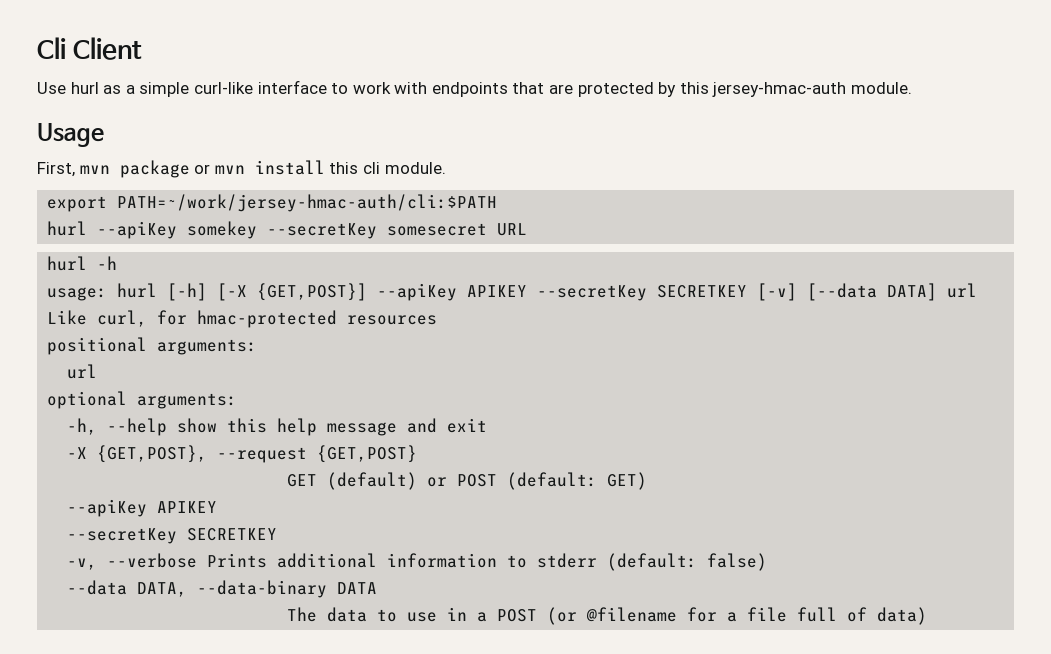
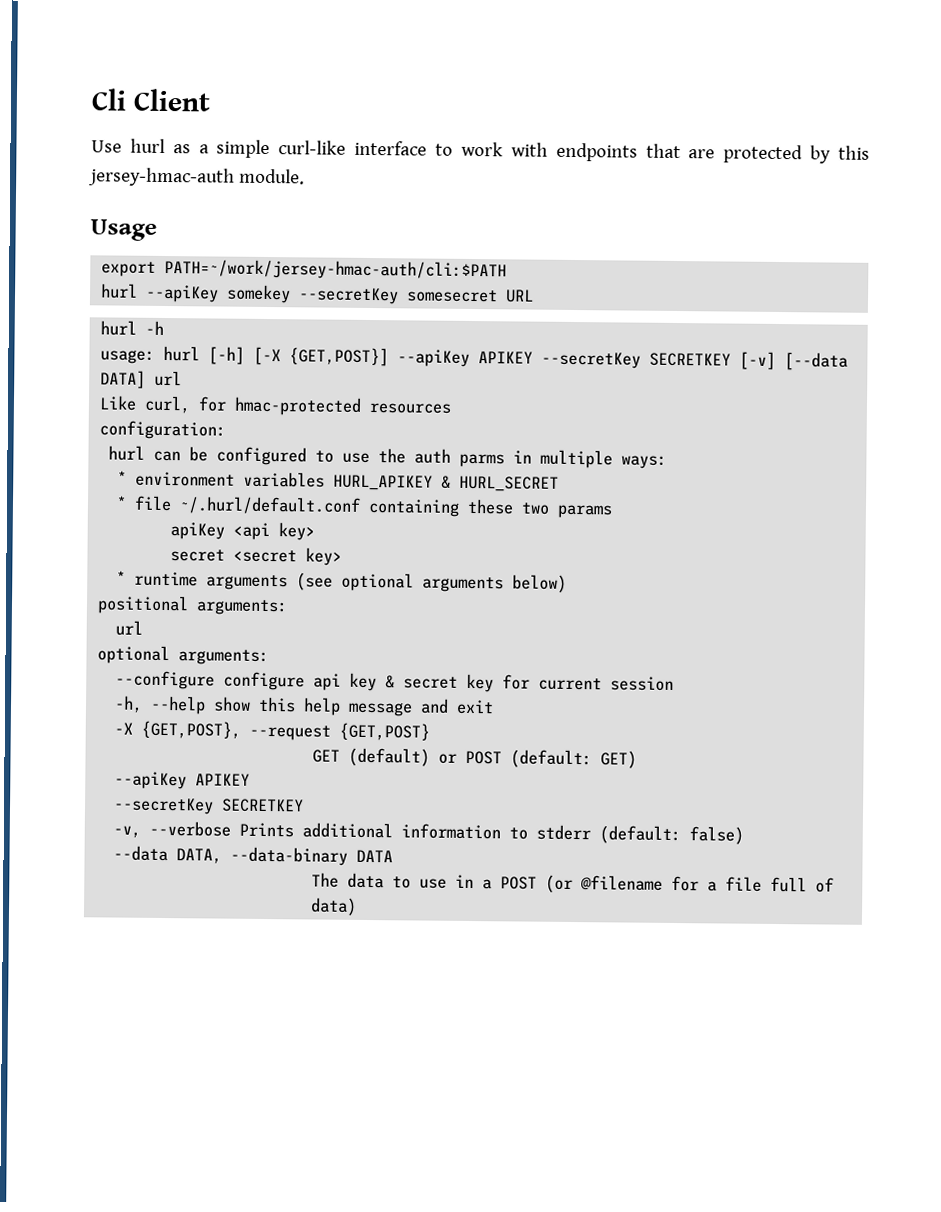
- First, mvn package or mvn install this cli module.
+ configuration:
+ hurl can be configured to use the auth parms in multiple ways:
+ * environment variables HURL_APIKEY & HURL_SECRET
+ * file ~/.hurl/default.conf containing these two params
+ apiKey <api key>
+ secret <secret key>
+ * runtime arguments (see optional arguments below)
+ --configure configure api key & secret key for current session

